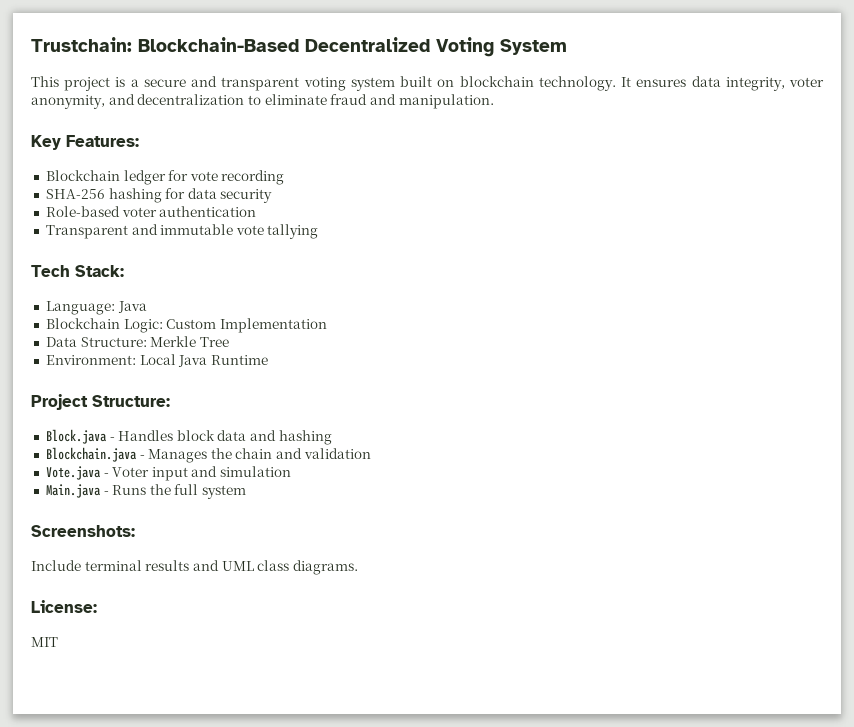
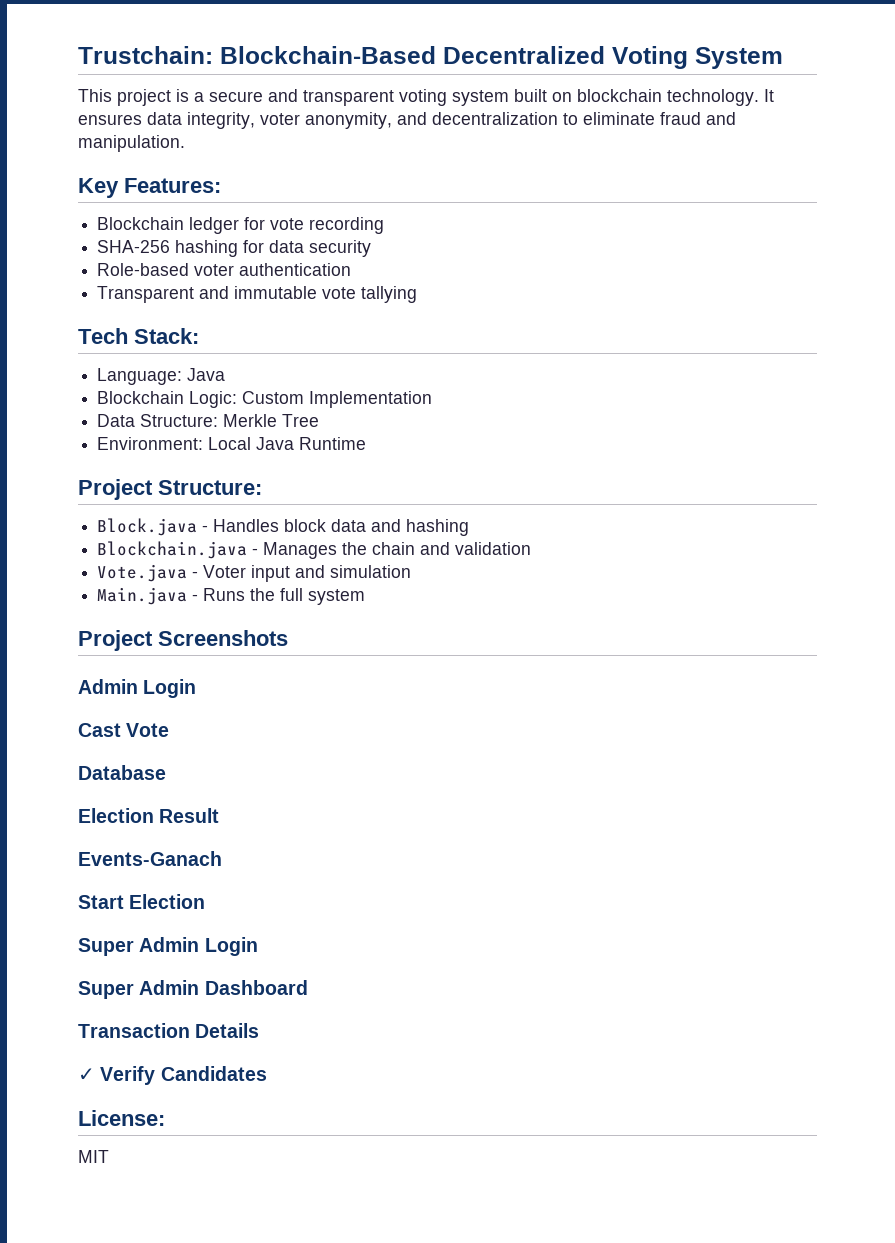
- Screenshots:
- Include terminal results and UML class diagrams.
+ Project Screenshots
+ Admin Login
+ Cast Vote
+ Database
+ Election Result
+ Events-Ganach
+ Start Election
+ Super Admin Login
+ Super Admin Dashboard
+ Transaction Details
+ ✓ Verify Candidates

